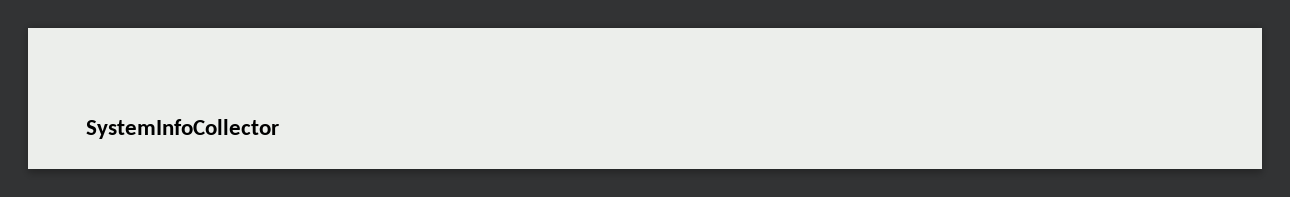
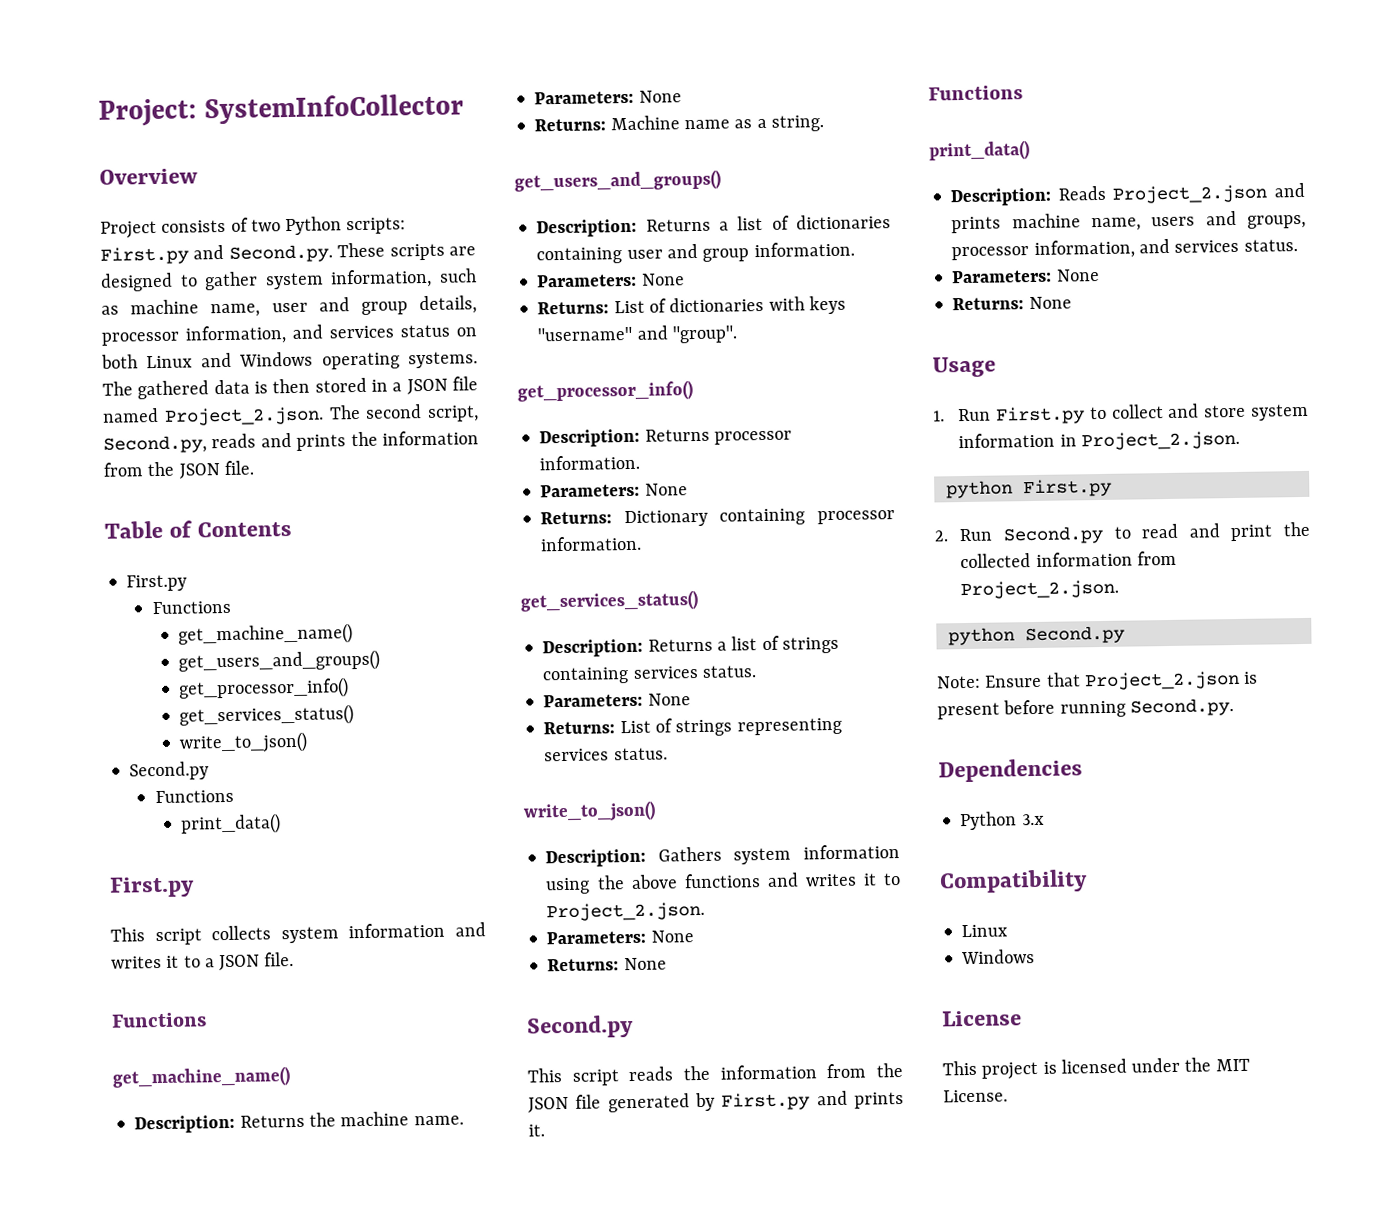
- SystemInfoCollector
+ Project: SystemInfoCollector
+ Overview
+ Project consists of two Python scripts: First.py and Second.py. These scripts are designed to gather system information, such as machine name, user and group details, processor information, and services status on both Linux and Windows operating systems. The gathered data is then stored in a JSON file named Project_2.json. The second script, Second.py, reads and prints the information from the JSON file.
+ Table of Contents
+ First.py
+ Functions
+ get_machine_name()
+ get_users_and_groups()
+ get_processor_info()
+ get_services_status()
+ write_to_json()
+ Second.py
+ Functions
+ print_data()
+ First.py
+ This script collects system information and writes it to a JSON file.
+ Functions
+ get_machine_name()
+ Description: Returns the machine name.
+ Parameters: None
+ Returns: Machine name as a string.
+ get_users_and_groups()
+ Description: Returns a list of dictionaries containing user and group information.
+ Parameters: None
+ Returns: List of dictionaries with keys "username" and "group".
+ get_processor_info()
+ Description: Returns processor information.
+ Parameters: None
+ Returns: Dictionary containing processor information.
+ get_services_status()
+ Description: Returns a list of strings containing services status.
+ Parameters: None
+ Returns: List of strings representing services status.
+ write_to_json()
+ Description: Gathers system information using the above functions and writes it to Project_2.json.
+ Parameters: None
+ Returns: None
+ Second.py
+ This script reads the information from the JSON file generated by First.py and prints it.
+ Functions
+ print_data()
+ Description: Reads Project_2.json and prints machine name, users and groups, processor information, and services status.
+ Parameters: None
+ Returns: None
+ Usage
+ 1. Run First.py to collect and store system information in Project_2.json.
+ python First.py
+ 2. Run Second.py to read and print the collected information from Project_2.json.
+ python Second.py
+ Note: Ensure that Project_2.json is present before running Second.py.
+ Dependencies
+ Python 3.x
+ Compatibility
+ Linux
+ Windows
+ License
+ This project is licensed under the MIT License.

